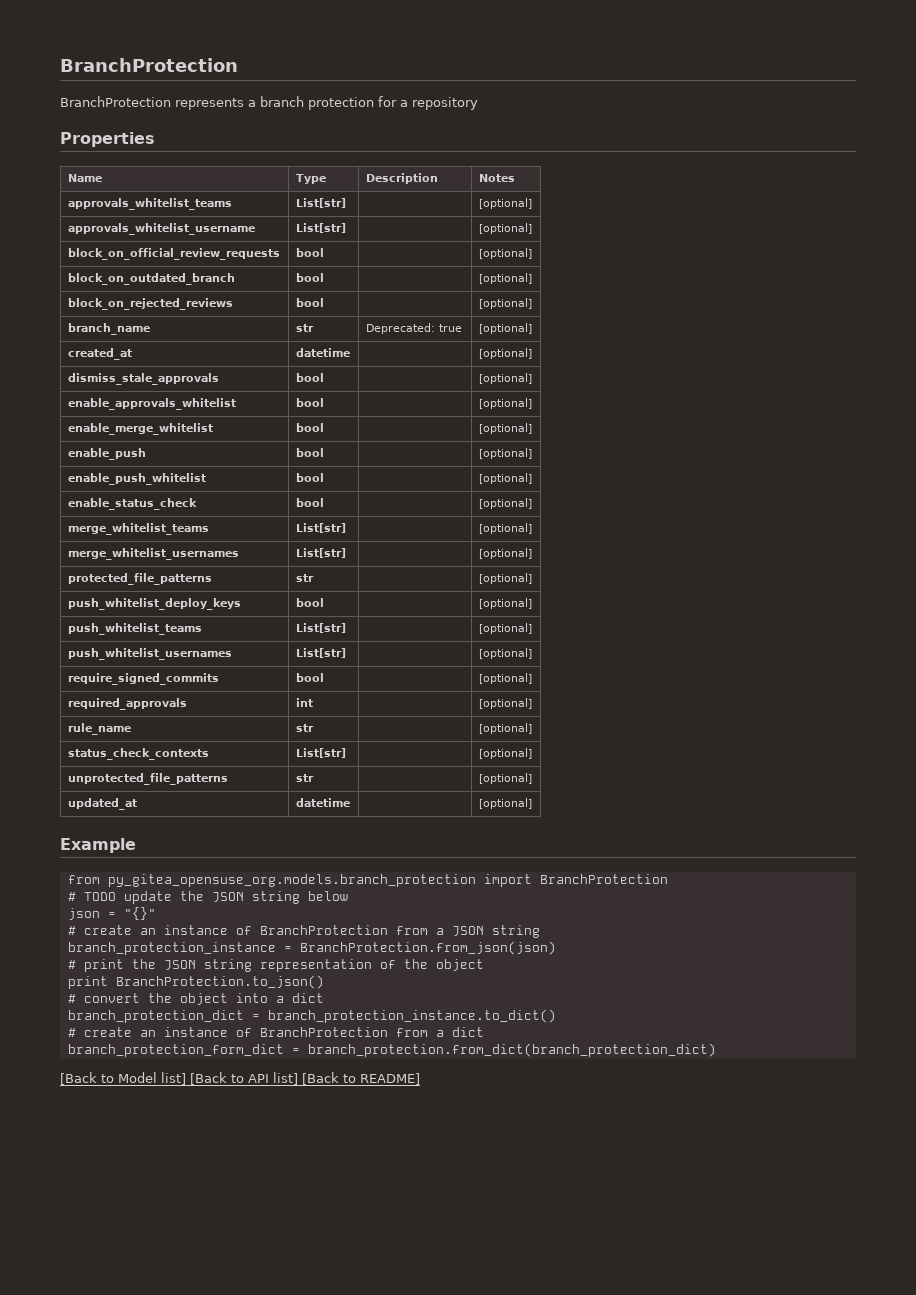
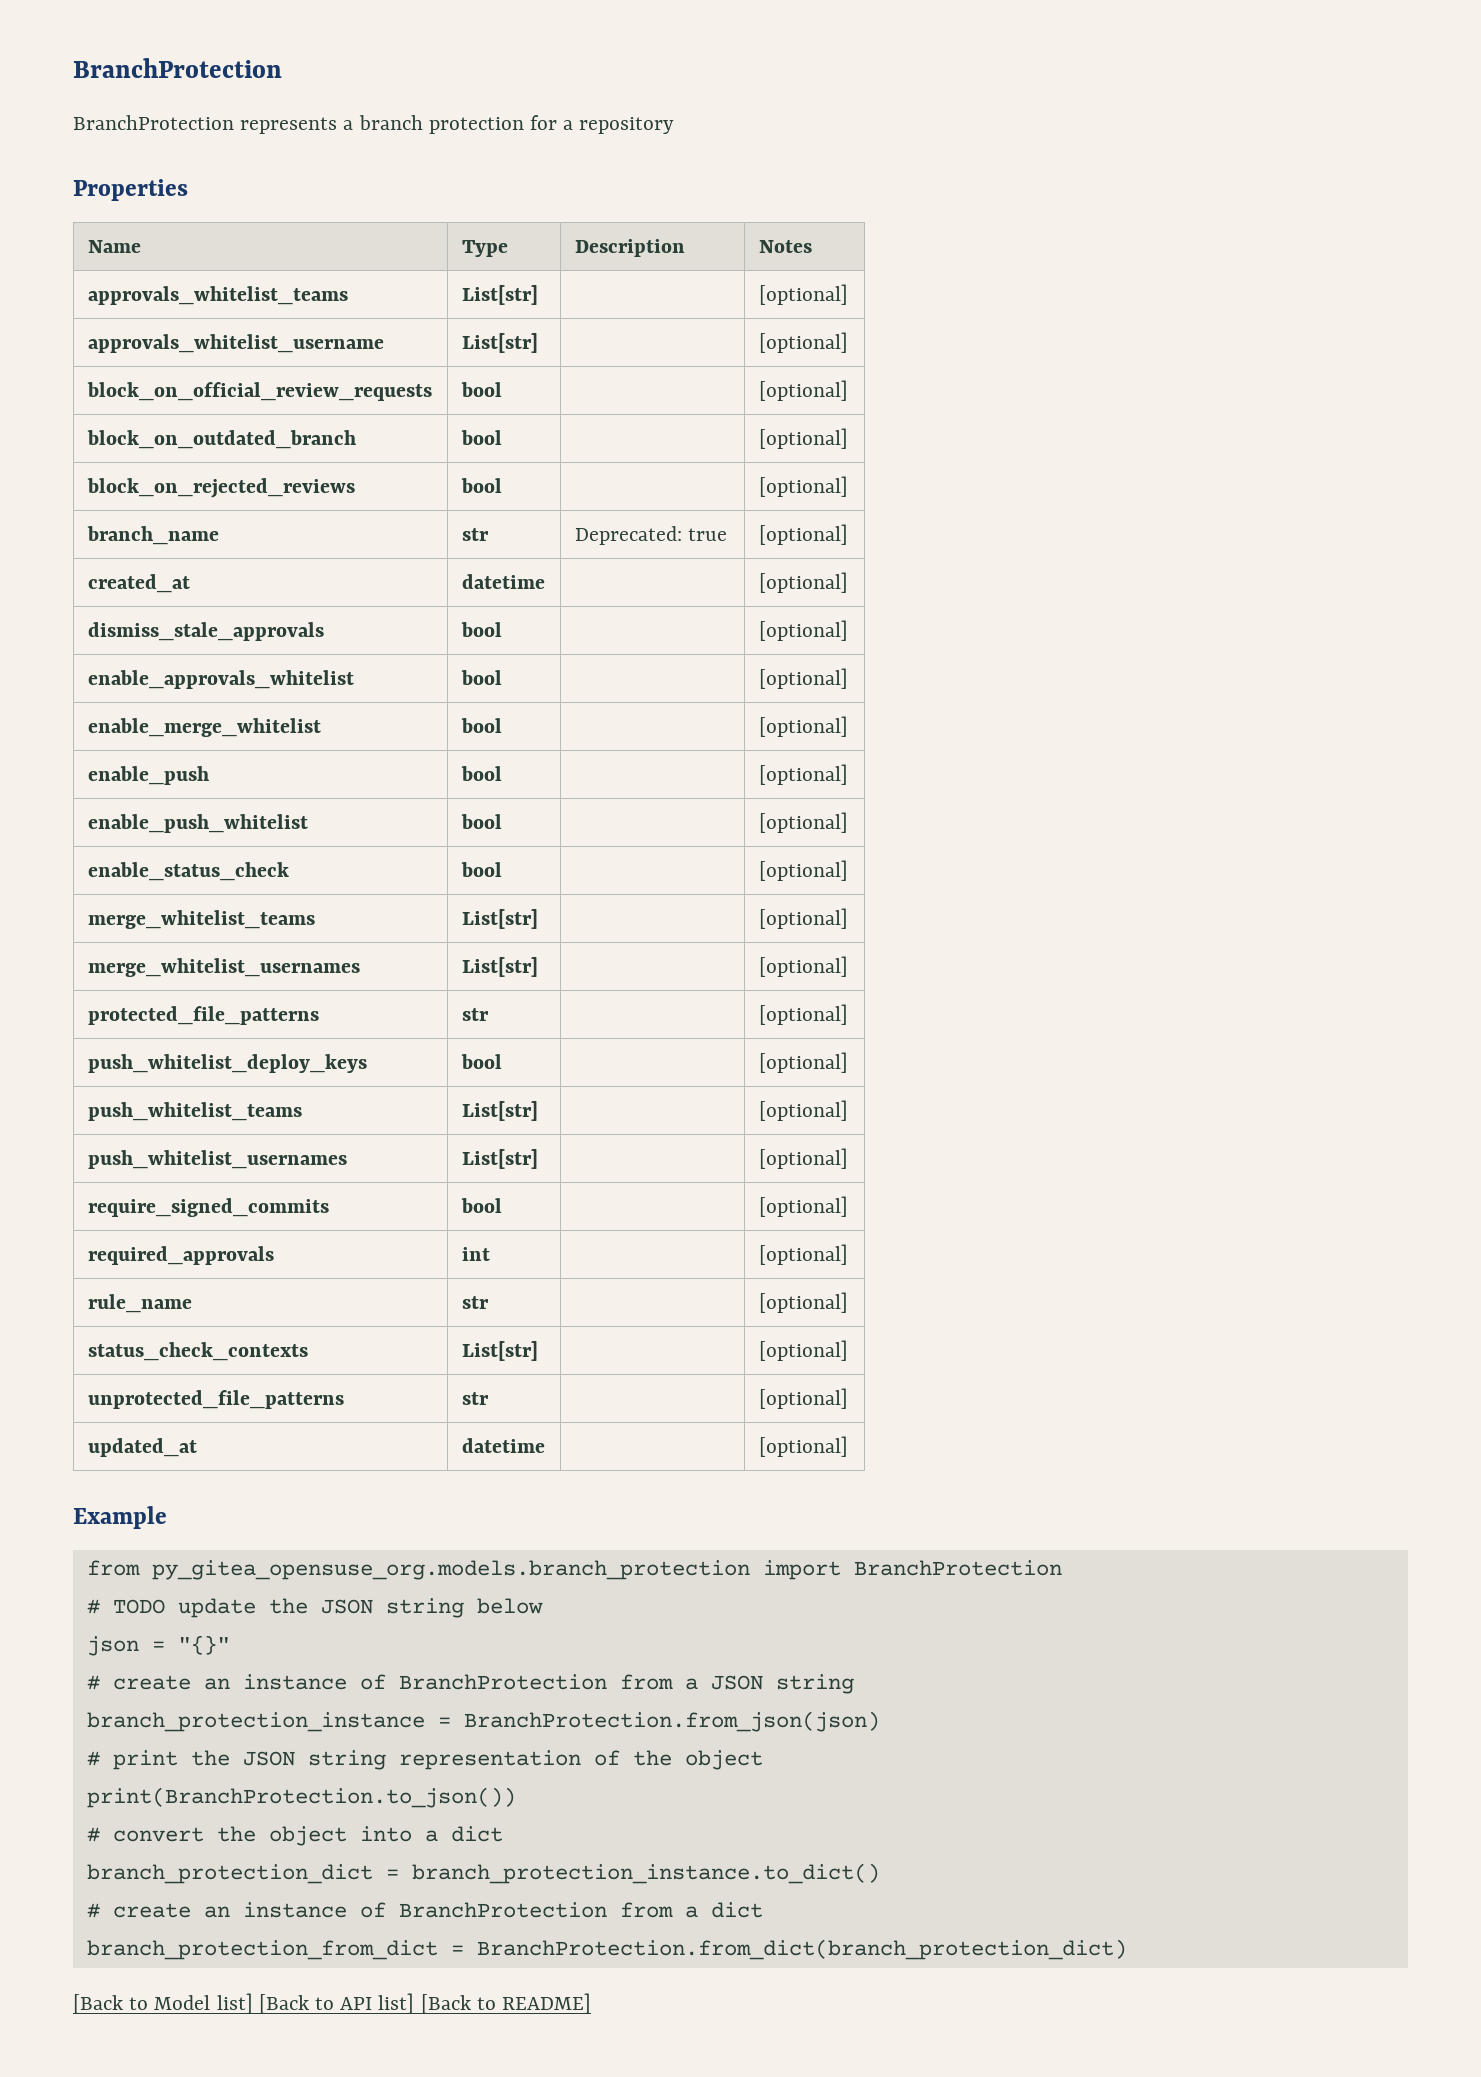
- print BranchProtection.to_json()
+ print(BranchProtection.to_json())
- branch_protection_form_dict = branch_protection.from_dict(branch_protection_dict)
+ branch_protection_from_dict = BranchProtection.from_dict(branch_protection_dict)

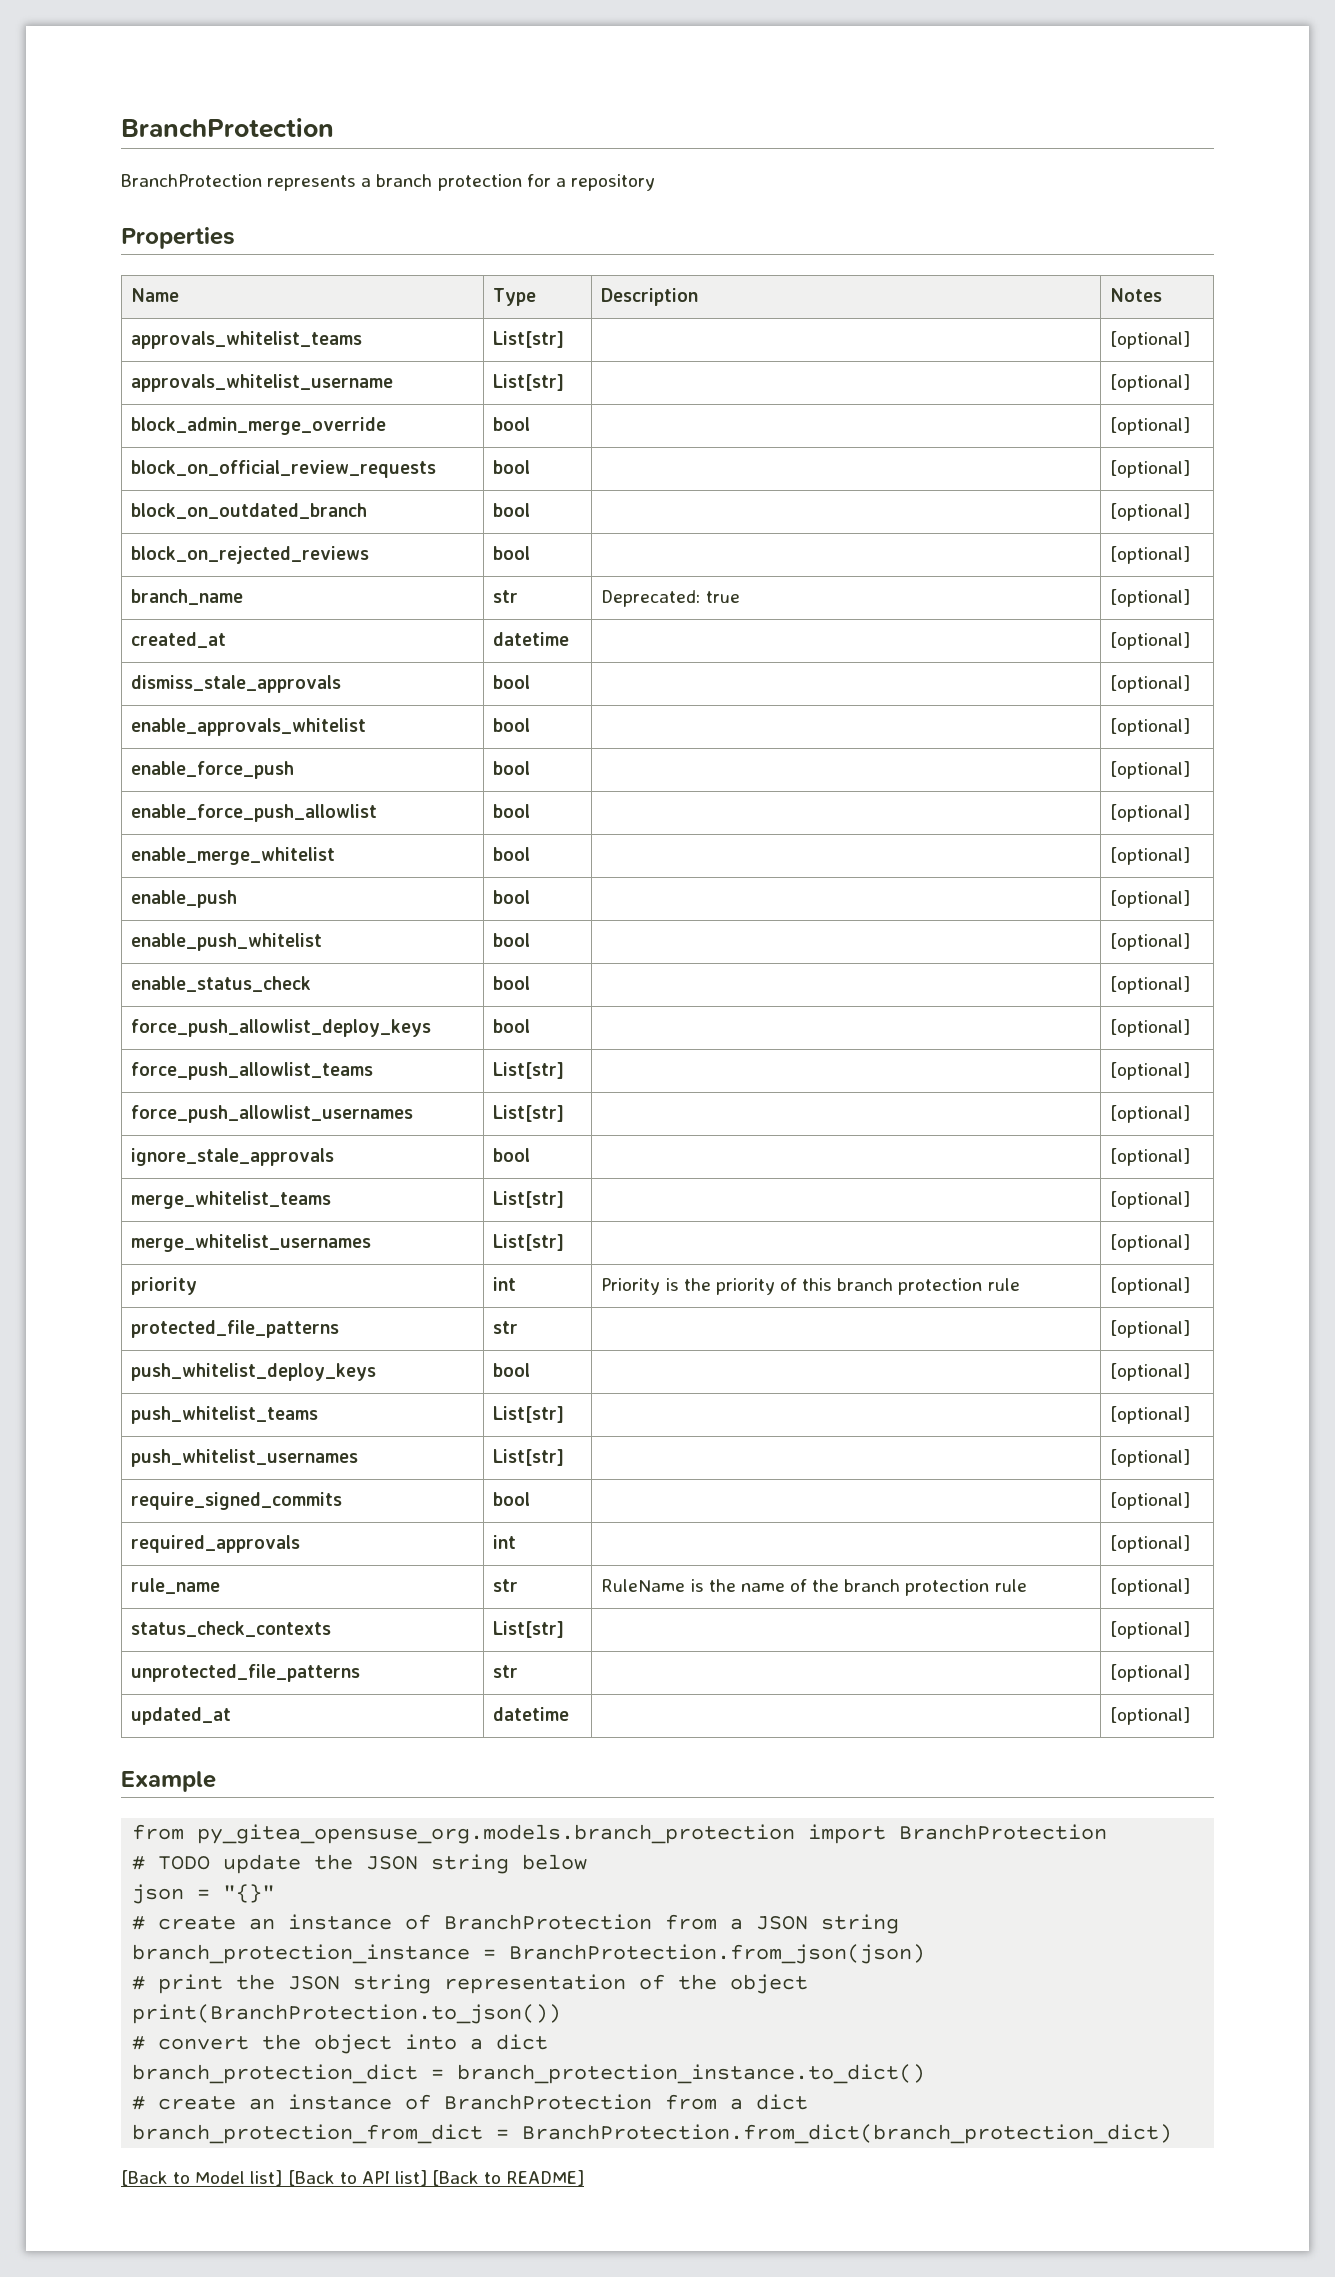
+ block_admin_merge_override | bool | | [optional]
+ enable_force_push | bool | | [optional]
+ enable_force_push_allowlist | bool | | [optional]
+ force_push_allowlist_deploy_keys | bool | | [optional]
+ force_push_allowlist_teams | List[str] | | [optional]
+ force_push_allowlist_usernames | List[str] | | [optional]
+ ignore_stale_approvals | bool | | [optional]
+ priority | int | Priority is the priority of this branch protection rule | [optional]
- rule_name | str | | [optional]
+ rule_name | str | RuleName is the name of the branch protection rule | [optional]

